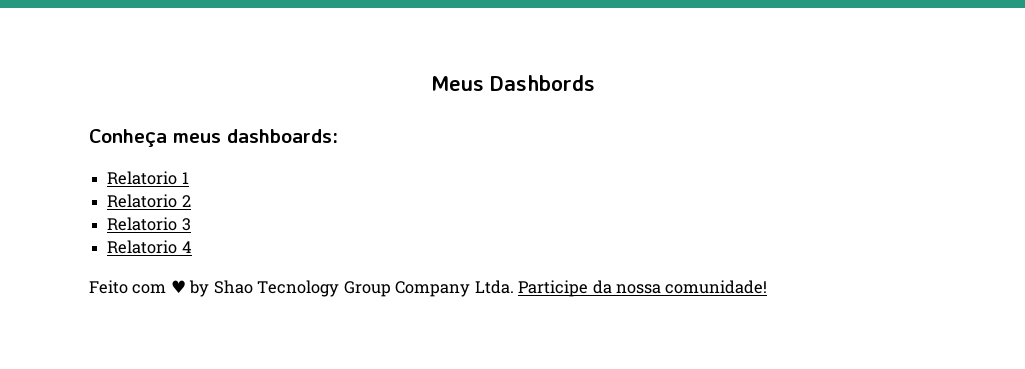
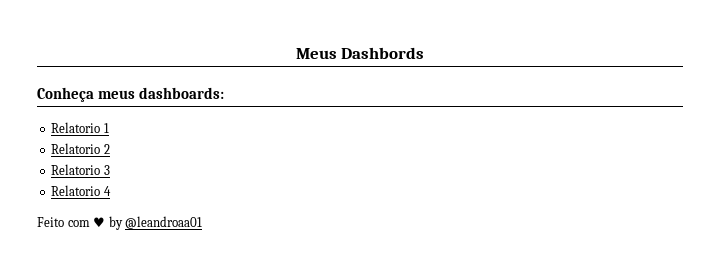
- Feito com ♥ by Shao Tecnology Group Company Ltda. Participe da nossa comunidade!
+ Feito com ♥ by @leandroaa01

